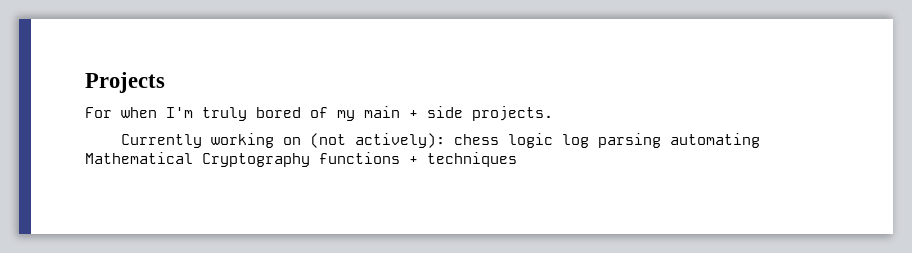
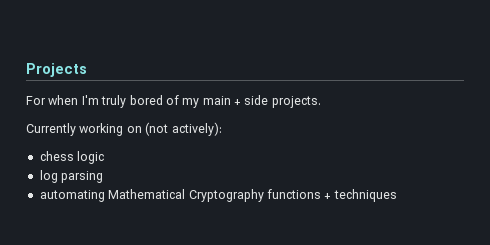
- Currently working on (not actively): chess logic log parsing automating Mathematical Cryptography functions + techniques
+ Currently working on (not actively):
+ chess logic
+ log parsing
+ automating Mathematical Cryptography functions + techniques

